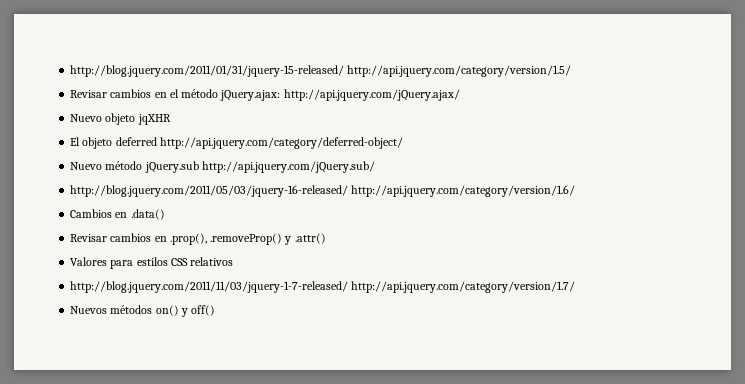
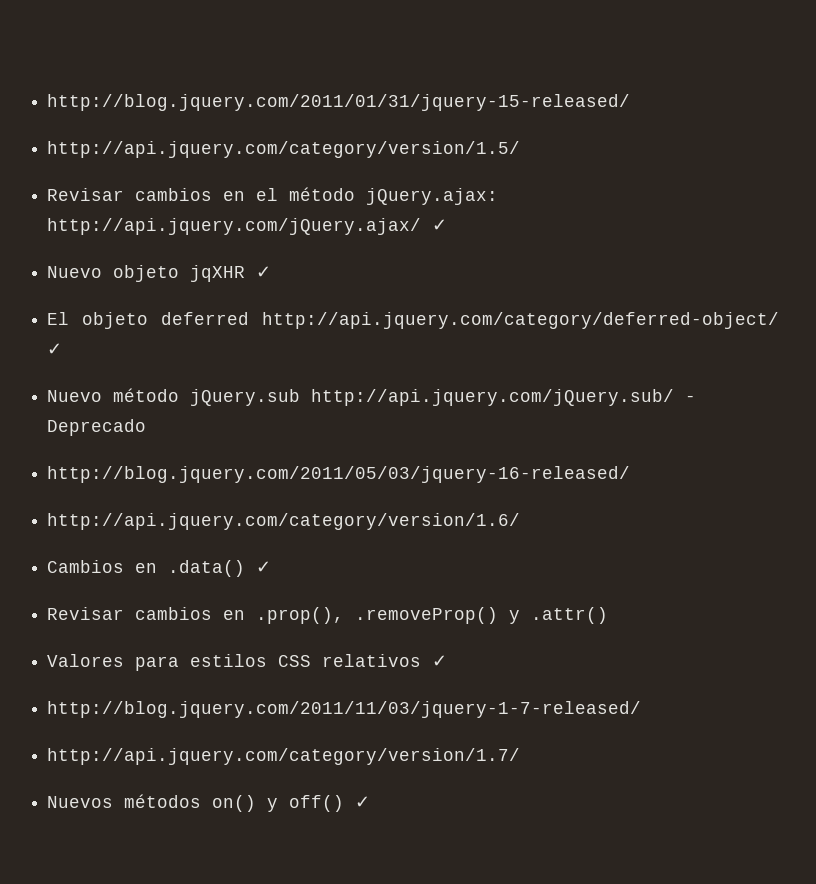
- http://blog.jquery.com/2011/01/31/jquery-15-released/ http://api.jquery.com/category/version/1.5/
+ http://blog.jquery.com/2011/01/31/jquery-15-released/
+ http://api.jquery.com/category/version/1.5/
- Revisar cambios en el método jQuery.ajax: http://api.jquery.com/jQuery.ajax/
+ Revisar cambios en el método jQuery.ajax: http://api.jquery.com/jQuery.ajax/ ✓
- Nuevo objeto jqXHR
+ Nuevo objeto jqXHR ✓
- El objeto deferred http://api.jquery.com/category/deferred-object/
+ El objeto deferred http://api.jquery.com/category/deferred-object/ ✓
- Nuevo método jQuery.sub http://api.jquery.com/jQuery.sub/
+ Nuevo método jQuery.sub http://api.jquery.com/jQuery.sub/ - Deprecado
- http://blog.jquery.com/2011/05/03/jquery-16-released/ http://api.jquery.com/category/version/1.6/
+ http://blog.jquery.com/2011/05/03/jquery-16-released/
+ http://api.jquery.com/category/version/1.6/
- Cambios en .data()
+ Cambios en .data() ✓
- Valores para estilos CSS relativos
+ Valores para estilos CSS relativos ✓
- http://blog.jquery.com/2011/11/03/jquery-1-7-released/ http://api.jquery.com/category/version/1.7/
+ http://blog.jquery.com/2011/11/03/jquery-1-7-released/
+ http://api.jquery.com/category/version/1.7/
- Nuevos métodos on() y off()
+ Nuevos métodos on() y off() ✓

